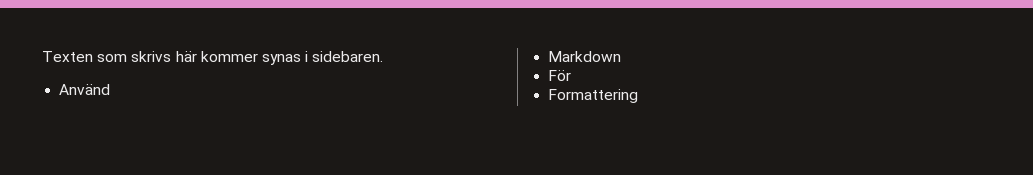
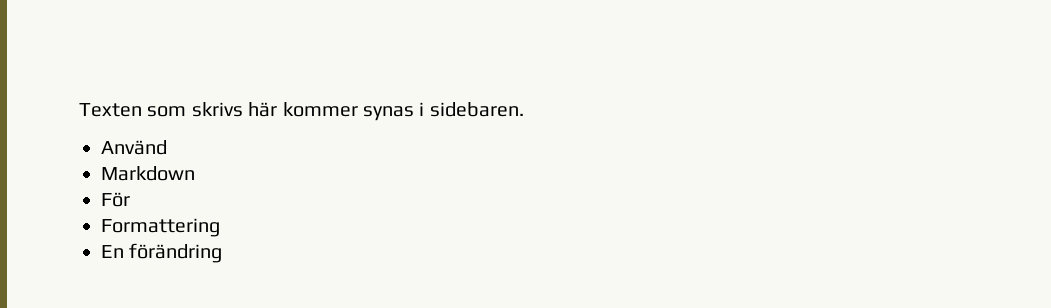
+ En förändring

